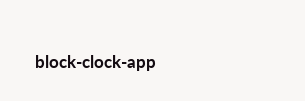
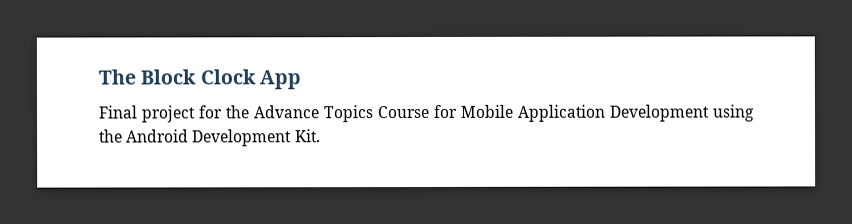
- block-clock-app
+ The Block Clock App
+ Final project for the Advance Topics Course for Mobile Application Development using the Android Development Kit.

